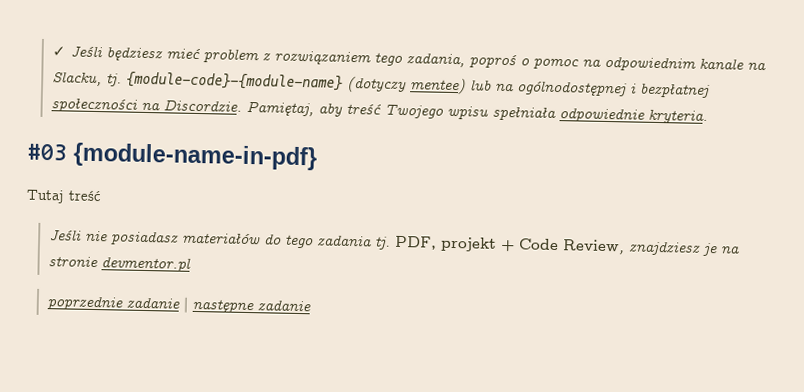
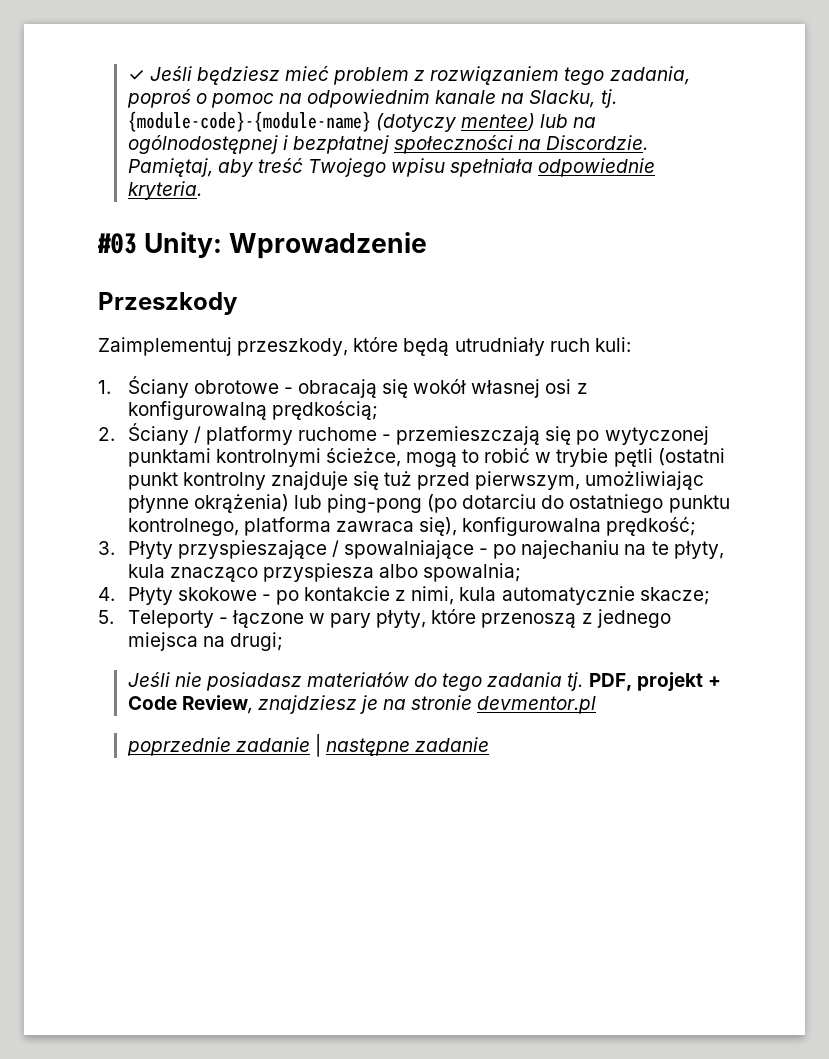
- #03 {module-name-in-pdf}
- Tutaj treść
+ #03 Unity: Wprowadzenie
+ Przeszkody
+ Zaimplementuj przeszkody, które będą utrudniały ruch kuli:
+ 1. Ściany obrotowe - obracają się wokół własnej osi z konfigurowalną prędkością;
+ 2. Ściany / platformy ruchome - przemieszczają się po wytyczonej punktami kontrolnymi ścieżce, mogą to robić w trybie pętli (ostatni punkt kontrolny znajduje się tuż przed pierwszym, umożliwiając płynne okrążenia) lub ping-pong (po dotarciu do ostatniego punktu kontrolnego, platforma zawraca się), konfigurowalna prędkość;
+ 3. Płyty przyspieszające / spowalniające - po najechaniu na te płyty, kula znacząco przyspiesza albo spowalnia;
+ 4. Płyty skokowe - po kontakcie z nimi, kula automatycznie skacze;
+ 5. Teleporty - łączone w pary płyty, które przenoszą z jednego miejsca na drugi;

